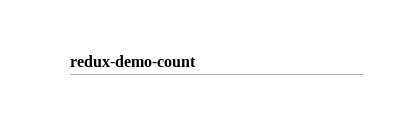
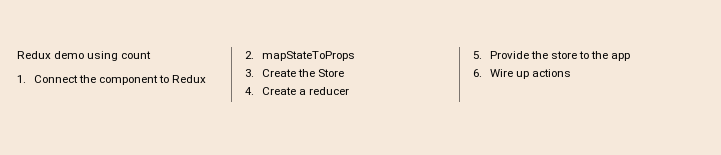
- redux-demo-count
+ Redux demo using count
+ 1. Connect the component to Redux
+ 2. mapStateToProps
+ 3. Create the Store
+ 4. Create a reducer
+ 5. Provide the store to the app
+ 6. Wire up actions

